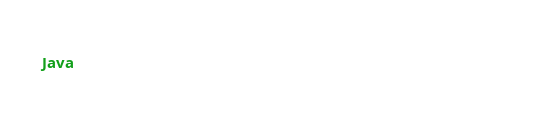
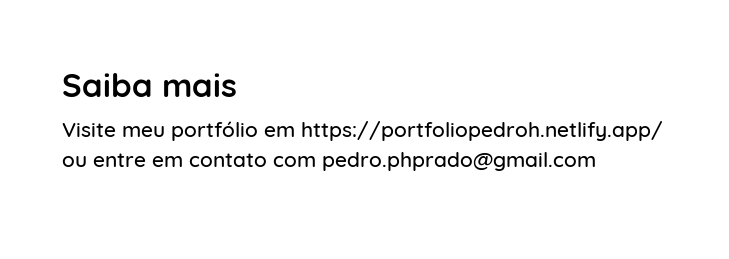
- Java
+ Saiba mais
+ Visite meu portfólio em https://portfoliopedroh.netlify.app/ ou entre em contato com pedro.phprado@gmail.com

